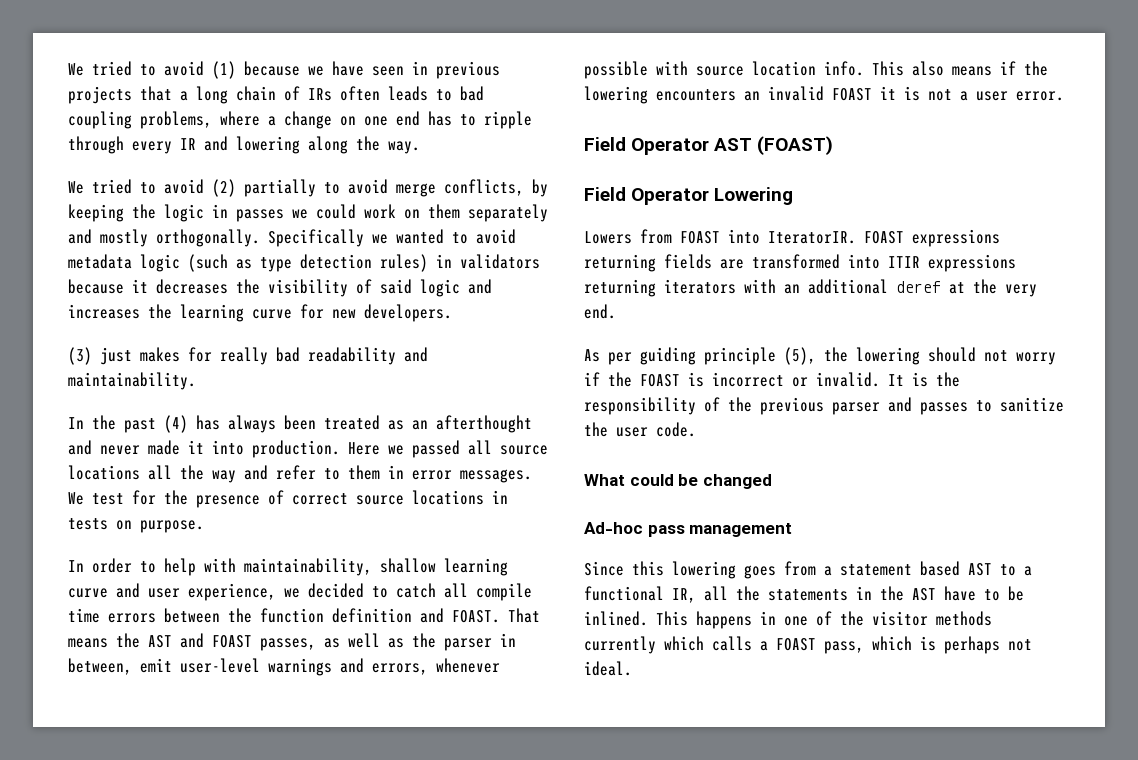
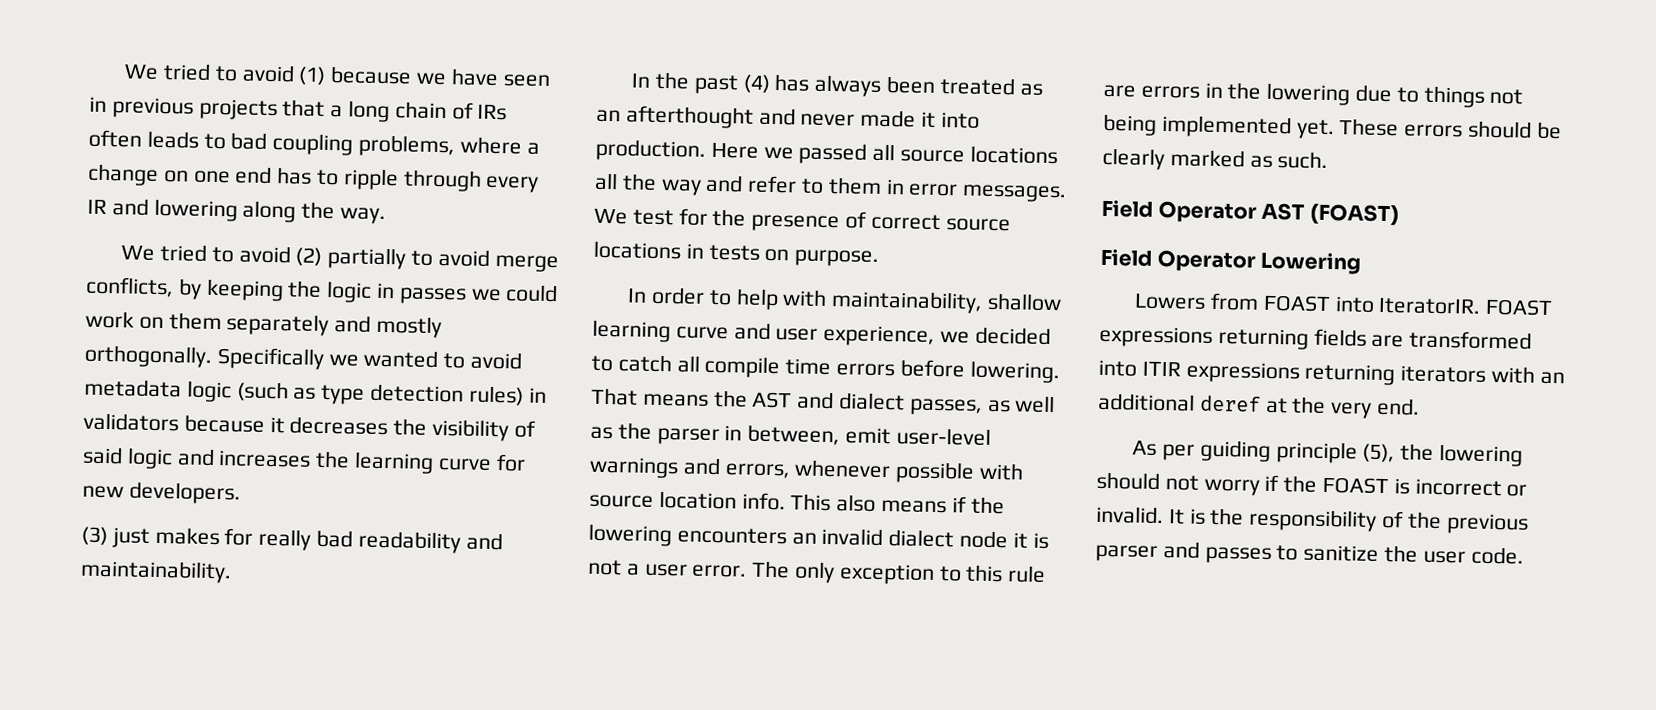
- In order to help with maintainability, shallow learning curve and user experience, we decided to catch all compile time errors between the function definition and FOAST.
+ In order to help with maintainability, shallow learning curve and user experience, we decided to catch all compile time errors before lowering.
- That means the AST and FOAST passes, as well as the parser in between, emit user-level warnings and errors, whenever possible with source location info.
+ That means the AST and dialect passes, as well as the parser in between, emit user-level warnings and errors, whenever possible with source location info.
- This also means if the lowering encounters an invalid FOAST it is not a user error.
+ This also means if the lowering encounters an invalid dialect node it is not a user error. The only exception to this rule are errors in the lowering due to things not being implemented yet. These errors should be clearly marked as such.
- What could be changed
- Ad-hoc pass management
- Since this lowering goes from a statement based AST to a functional IR, all the statements in the AST have to be inlined. This happens in one of the visitor methods currently which calls a FOAST pass, which is perhaps not ideal.

